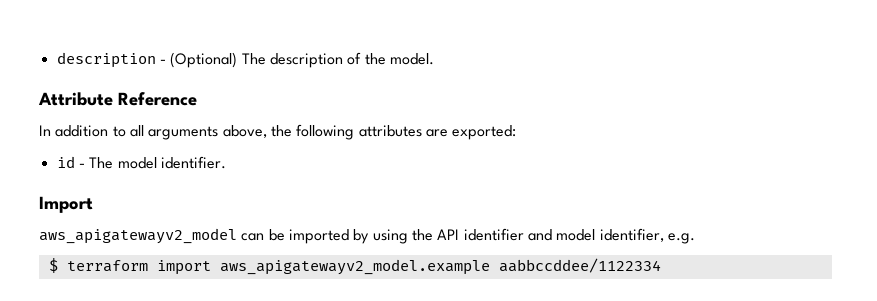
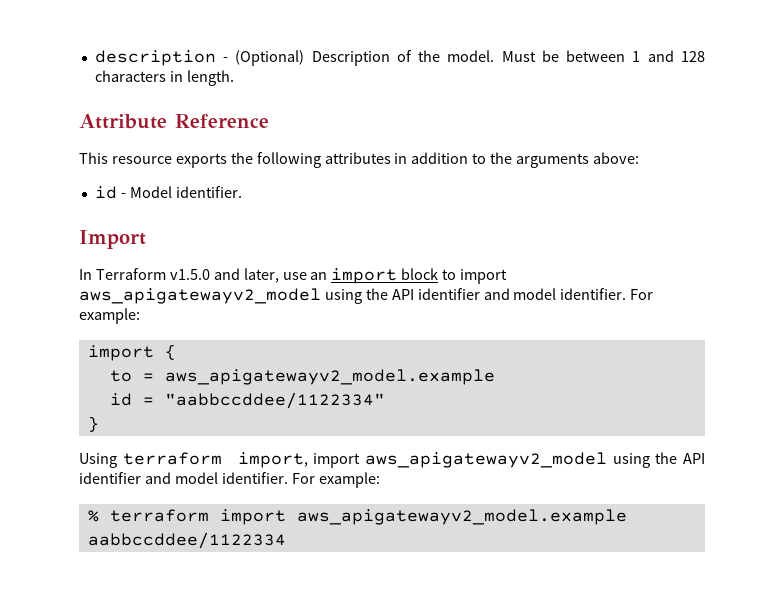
- description - (Optional) The description of the model.
+ description - (Optional) Description of the model. Must be between 1 and 128 characters in length.
  Attribute Reference
- In addition to all arguments above, the following attributes are exported:
+ This resource exports the following attributes in addition to the arguments above:
- id - The model identifier.
+ id - Model identifier.
- aws_apigatewayv2_model can be imported by using the API identifier and model identifier, e.g.
- $ terraform import aws_apigatewayv2_model.example aabbccddee/1122334
+ In Terraform v1.5.0 and later, use an import block to import aws_apigatewayv2_model using the API identifier and model identifier. For example:
+ import {
+ to = aws_apigatewayv2_model.example
+ id = "aabbccddee/1122334"
+ }
+ Using terraform import, import aws_apigatewayv2_model using the API identifier and model identifier. For example:
+ % terraform import aws_apigatewayv2_model.example aabbccddee/1122334

